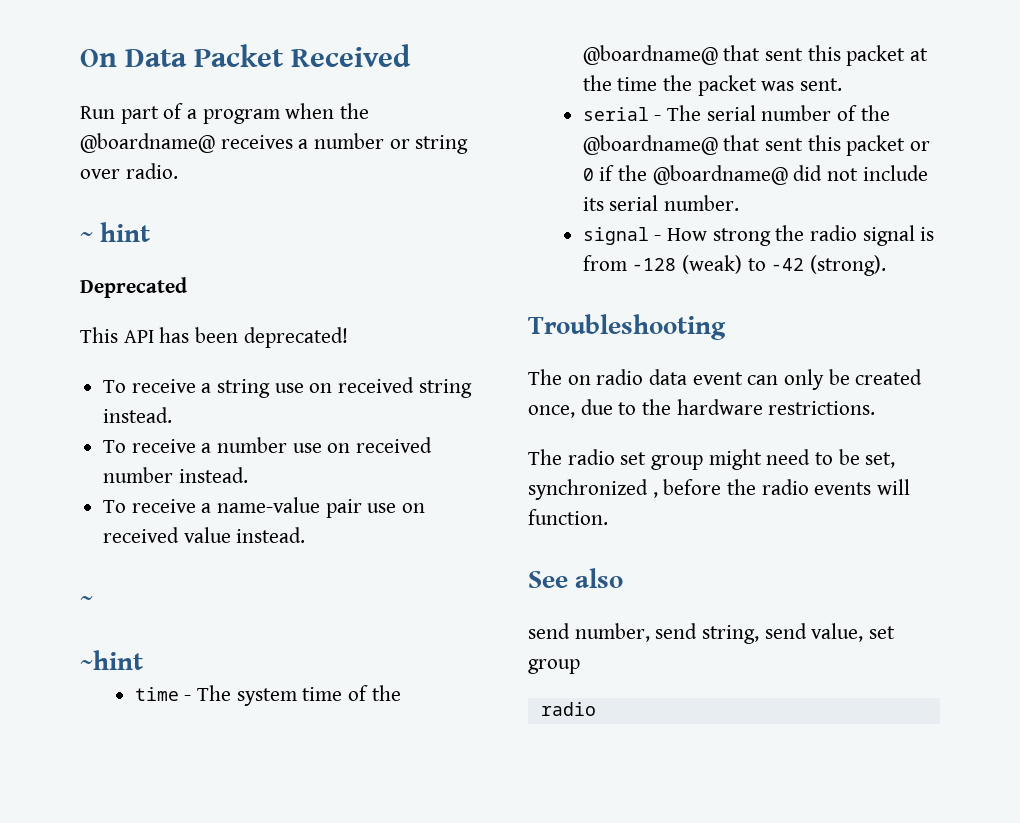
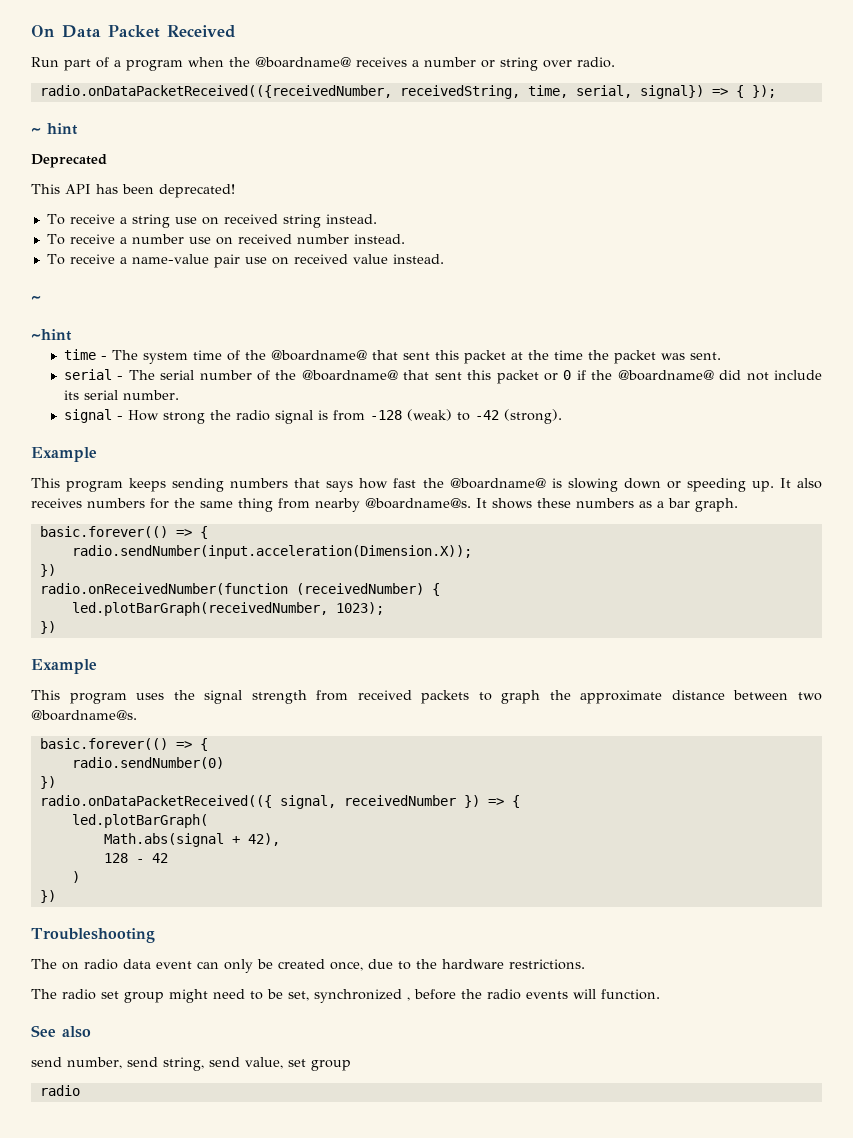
+ radio.onDataPacketReceived(({receivedNumber, receivedString, time, serial, signal}) => { });
  signal - How strong the radio signal is from -128 (weak) to -42 (strong).
+ Example
+ This program keeps sending numbers that says how fast the @boardname@ is slowing down or speeding up. It also receives numbers for the same thing from nearby @boardname@s. It shows these numbers as a bar graph.
+ basic.forever(() => {
+ radio.sendNumber(input.acceleration(Dimension.X));
+ })
+ radio.onReceivedNumber(function (receivedNumber) {
+ led.plotBarGraph(receivedNumber, 1023);
+ })
+ Example
+ This program uses the signal strength from received packets to graph the approximate distance between two @boardname@s.
+ basic.forever(() => {
+ radio.sendNumber(0)
+ })
+ radio.onDataPacketReceived(({ signal, receivedNumber }) => {
+ led.plotBarGraph(
+ Math.abs(signal + 42),
+ 128 - 42
+ )
+ })

